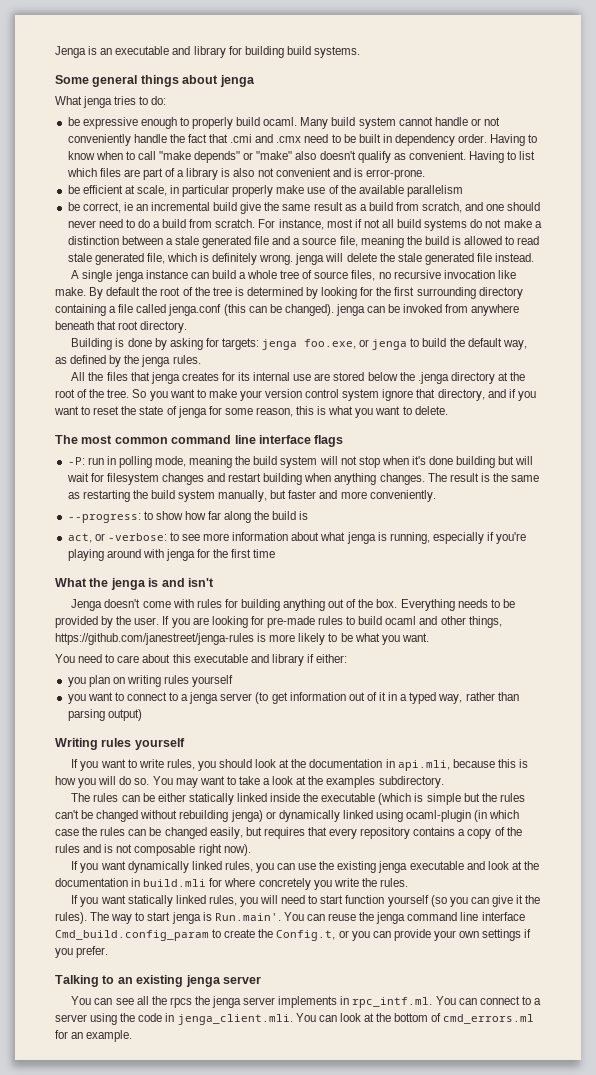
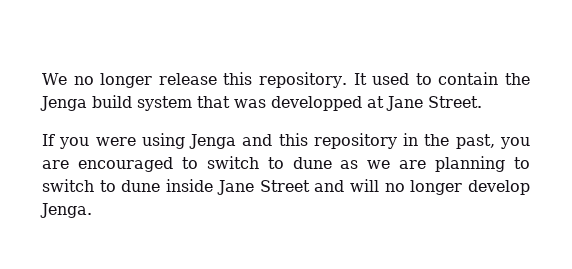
- Jenga is an executable and library for building build systems.
- Some general things about jenga
- What jenga tries to do:
- be expressive enough to properly build ocaml. Many build system cannot handle or not conveniently handle the fact that .cmi and .cmx need to be built in dependency order. Having to know when to call "make depends" or "make" also doesn't qualify as convenient. Having to list which files are part of a library is also not convenient and is error-prone.
- be efficient at scale, in particular properly make use of the available parallelism
- be correct, ie an incremental build give the same result as a build from scratch, and one should never need to do a build from scratch. For instance, most if not all build systems do not make a distinction between a stale generated file and a source file, meaning the build is allowed to read stale generated file, which is definitely wrong. jenga will delete the stale generated file instead.
- A single jenga instance can build a whole tree of source files, no recursive invocation like make. By default the root of the tree is determined by looking for the first surrounding directory containing a file called jenga.conf (this can be changed). jenga can be invoked from anywhere beneath that root directory.
- Building is done by asking for targets: jenga foo.exe, or jenga to build the default way, as defined by the jenga rules.
- All the files that jenga creates for its internal use are stored below the .jenga directory at the root of the tree. So you want to make your version control system ignore that directory, and if you want to reset the state of jenga for some reason, this is what you want to delete.
- The most common command line interface flags
- -P: run in polling mode, meaning the build system will not stop when it's done building but will wait for filesystem changes and restart building when anything changes. The result is the same as restarting the build system manually, but faster and more conveniently.
- --progress: to show how far along the build is
- act, or -verbose: to see more information about what jenga is running, especially if you're playing around with jenga for the first time
- What the jenga is and isn't
- Jenga doesn't come with rules for building anything out of the box. Everything needs to be provided by the user. If you are looking for pre-made rules to build ocaml and other things, https://github.com/janestreet/jenga-rules is more likely to be what you want.
- You need to care about this executable and library if either:
- you plan on writing rules yourself
- you want to connect to a jenga server (to get information out of it in a typed way, rather than parsing output)
- Writing rules yourself
- If you want to write rules, you should look at the documentation in api.mli, because this is how you will do so. You may want to take a look at the examples subdirectory.
- The rules can be either statically linked inside the executable (which is simple but the rules can't be changed without rebuilding jenga) or dynamically linked using ocaml-plugin (in which case the rules can be changed easily, but requires that every repository contains a copy of the rules and is not composable right now).
- If you want dynamically linked rules, you can use the existing jenga executable and look at the documentation in build.mli for where concretely you write the rules.
- If you want statically linked rules, you will need to start function yourself (so you can give it the rules). The way to start jenga is Run.main'. You can reuse the jenga command line interface Cmd_build.config_param to create the Config.t, or you can provide your own settings if you prefer.
- Talking to an existing jenga server
- You can see all the rpcs the jenga server implements in rpc_intf.ml. You can connect to a server using the code in jenga_client.mli. You can look at the bottom of cmd_errors.ml for an example.
+ We no longer release this repository. It used to contain the Jenga build system that was developped at Jane Street.
+ If you were using Jenga and this repository in the past, you are encouraged to switch to dune as we are planning to switch to dune inside Jane Street and will no longer develop Jenga.

